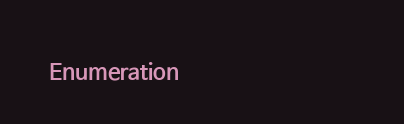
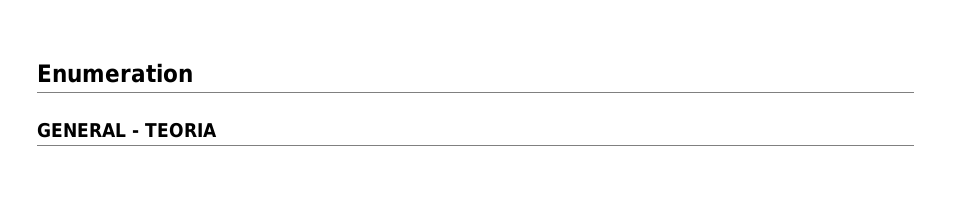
+ GENERAL - TEORIA

